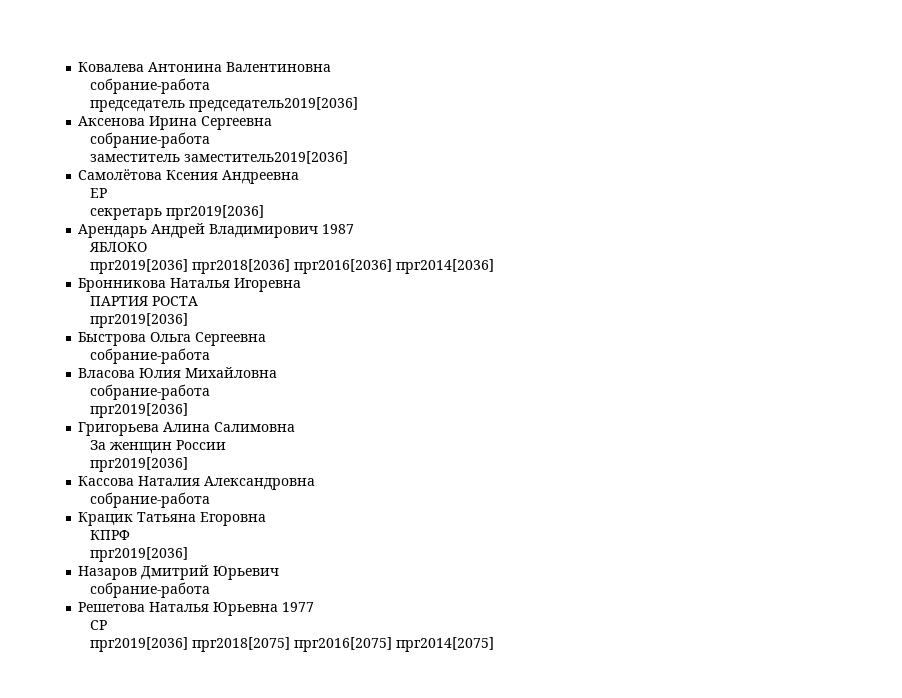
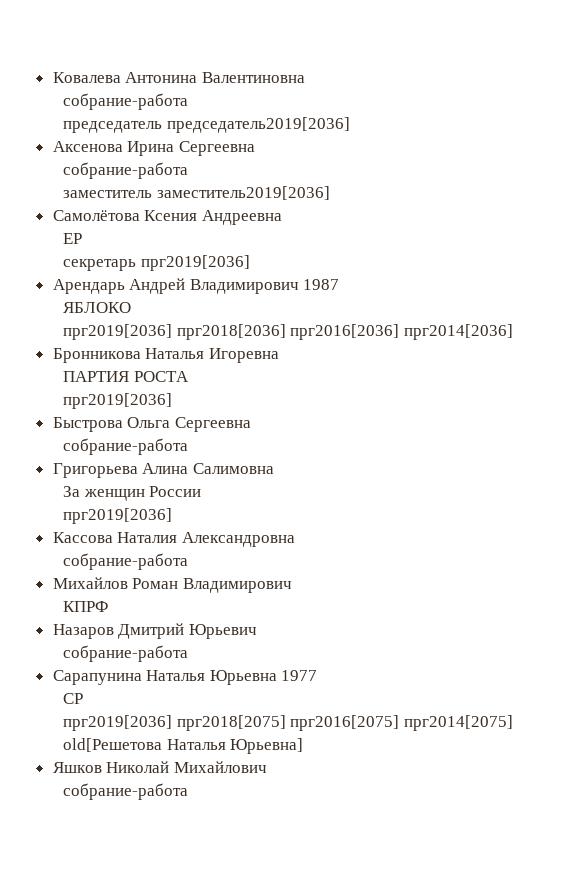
- Власова Юлия Михайловна
- собрание-работа
- прг2019[2036]
- Крацик Татьяна Егоровна
+ Михайлов Роман Владимирович
  КПРФ
- прг2019[2036]
- Решетова Наталья Юрьевна 1977
+ Сарапунина Наталья Юрьевна 1977
- прг2019[2036] прг2018[2075] прг2016[2075] прг2014[2075]
+ прг2019[2036] прг2018[2075] прг2016[2075] прг2014[2075] old[Решетова Наталья Юрьевна]
+ Яшков Николай Михайлович
+ собрание-работа

